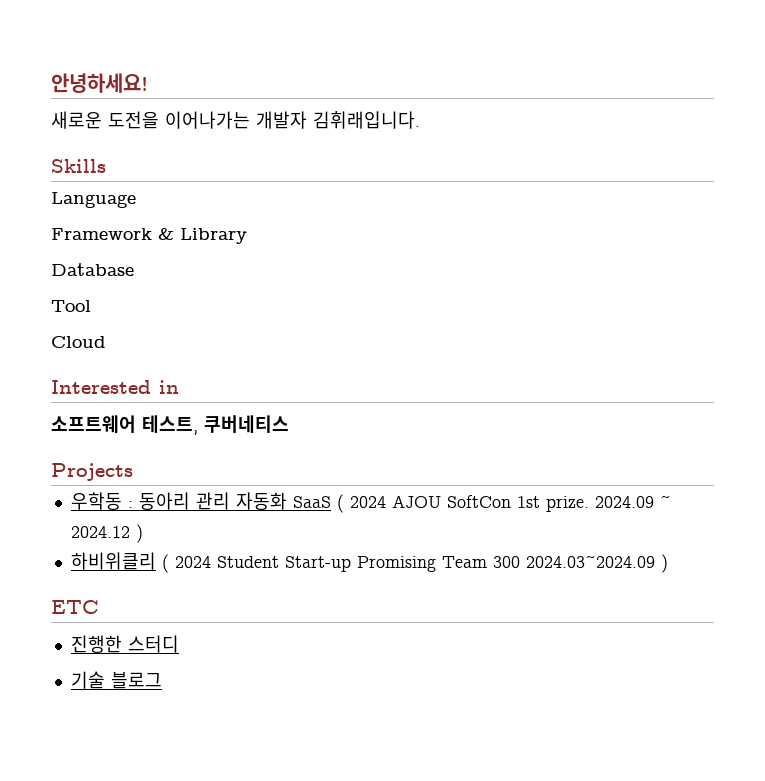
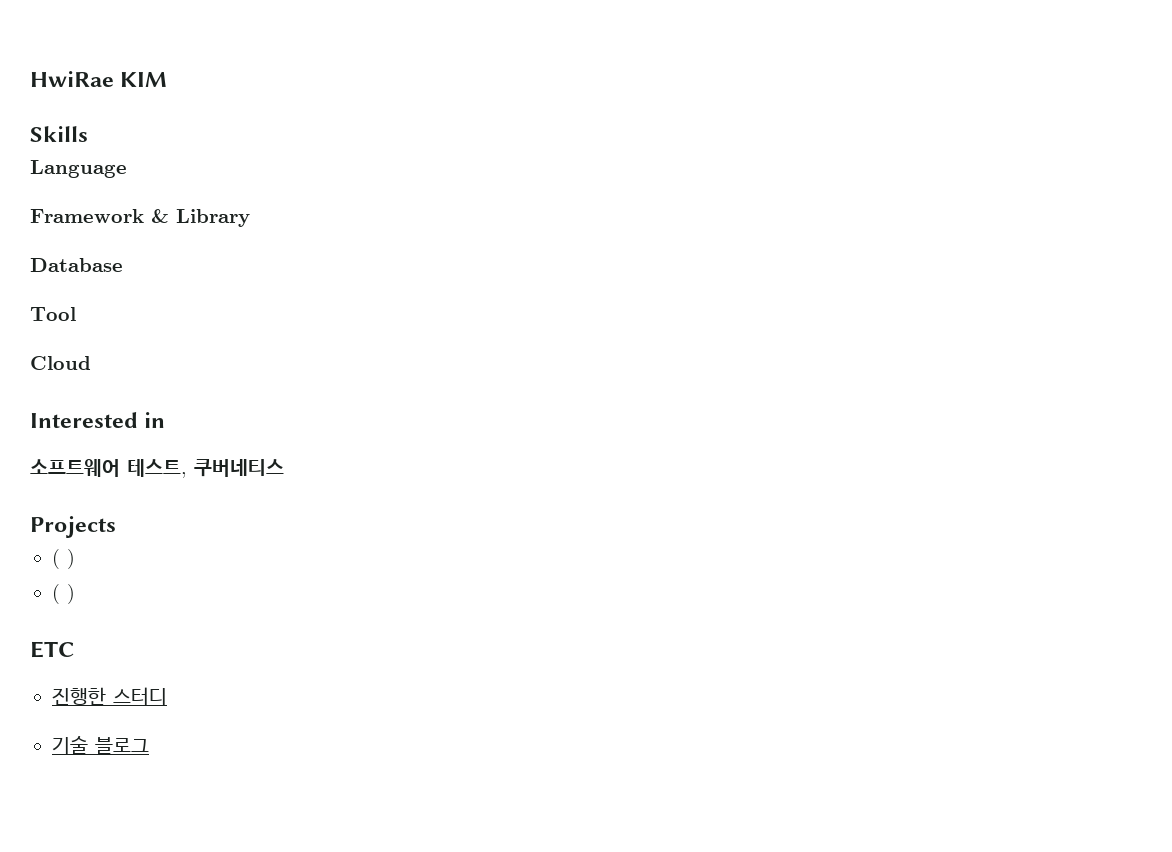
- 안녕하세요!
- 새로운 도전을 이어나가는 개발자 김휘래입니다.
+ HwiRae KIM
  Projects
- 우학동 : 동아리 관리 자동화 SaaS ( 2024 AJOU SoftCon 1st prize. 2024.09 ~ 2024.12 )
- 하비위클리 ( 2024 Student Start-up Promising Team 300 2024.03~2024.09 )
+ ( )
+ ( )

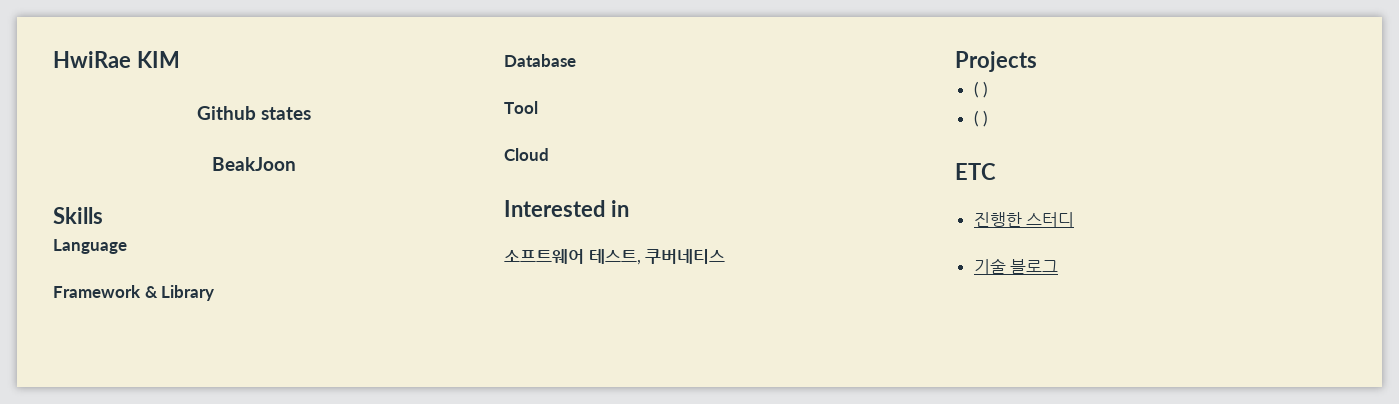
+ Github states
+ BeakJoon

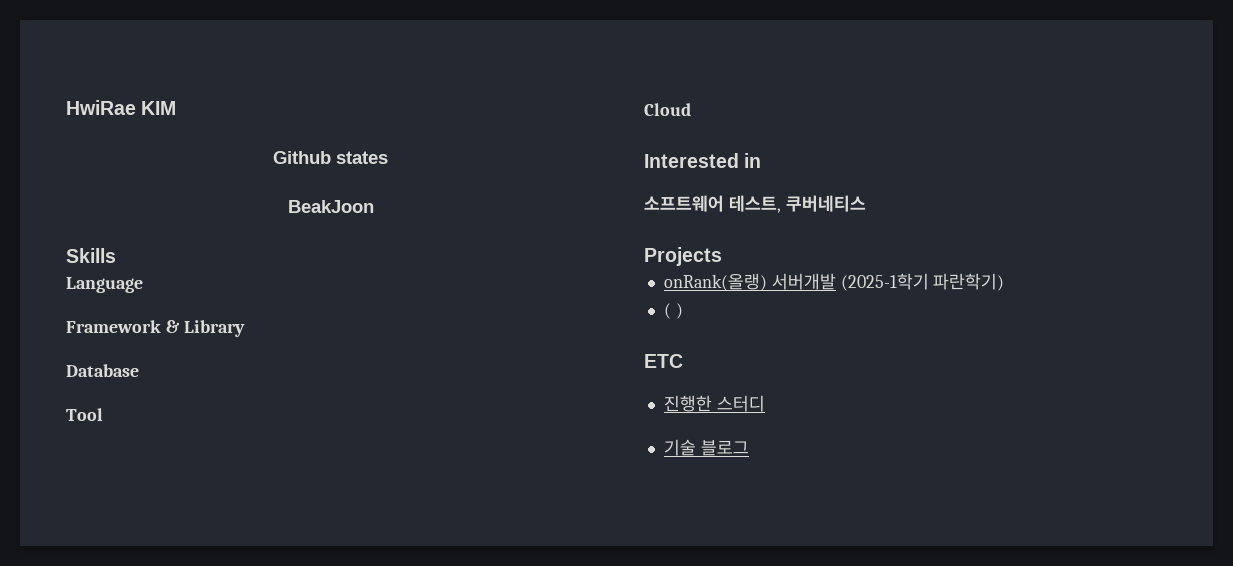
  Projects
- ( )
+ onRank(올랭) 서버개발 (2025-1학기 파란학기)

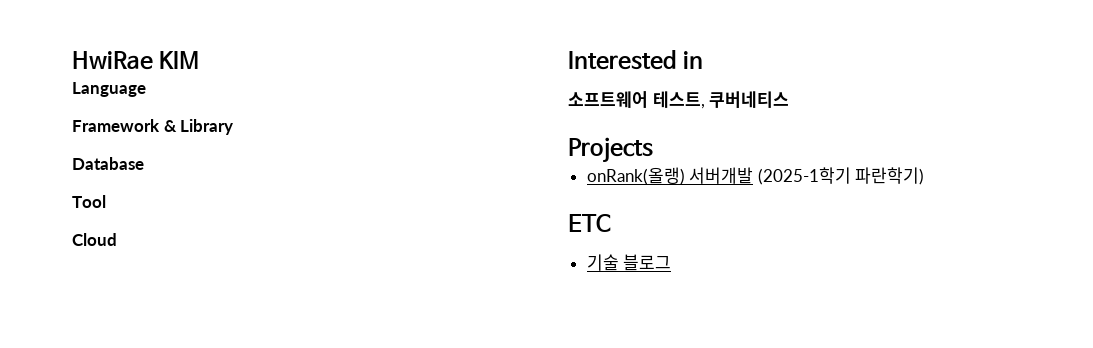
- Github states
- BeakJoon
- Skills
- ( )
- 진행한 스터디

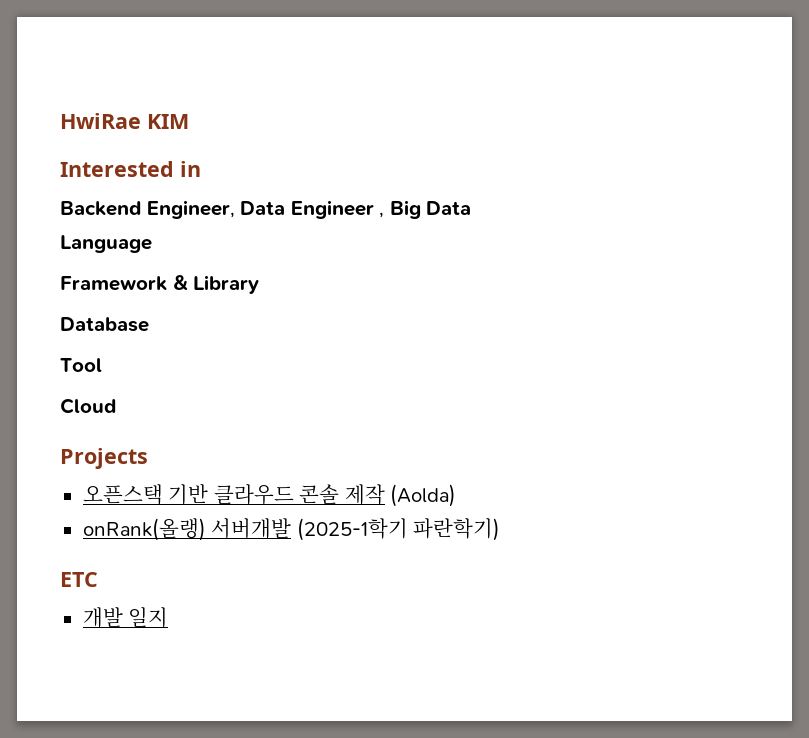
+ Interested in
+ Backend Engineer, Data Engineer , Big Data
- Interested in
- 소프트웨어 테스트, 쿠버네티스
  Projects
+ 오픈스택 기반 클라우드 콘솔 제작 (Aolda)
- 기술 블로그
+ 개발 일지

